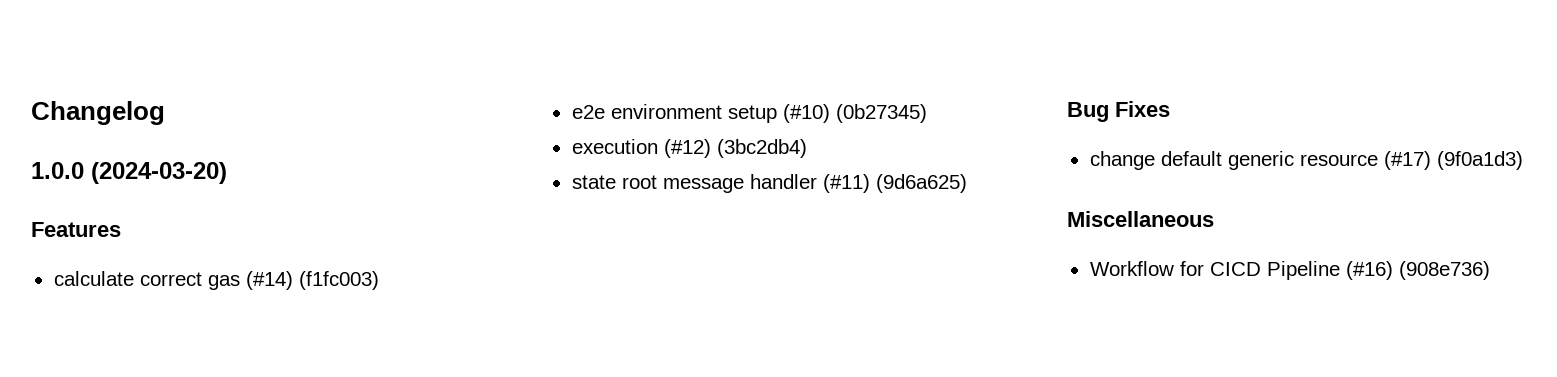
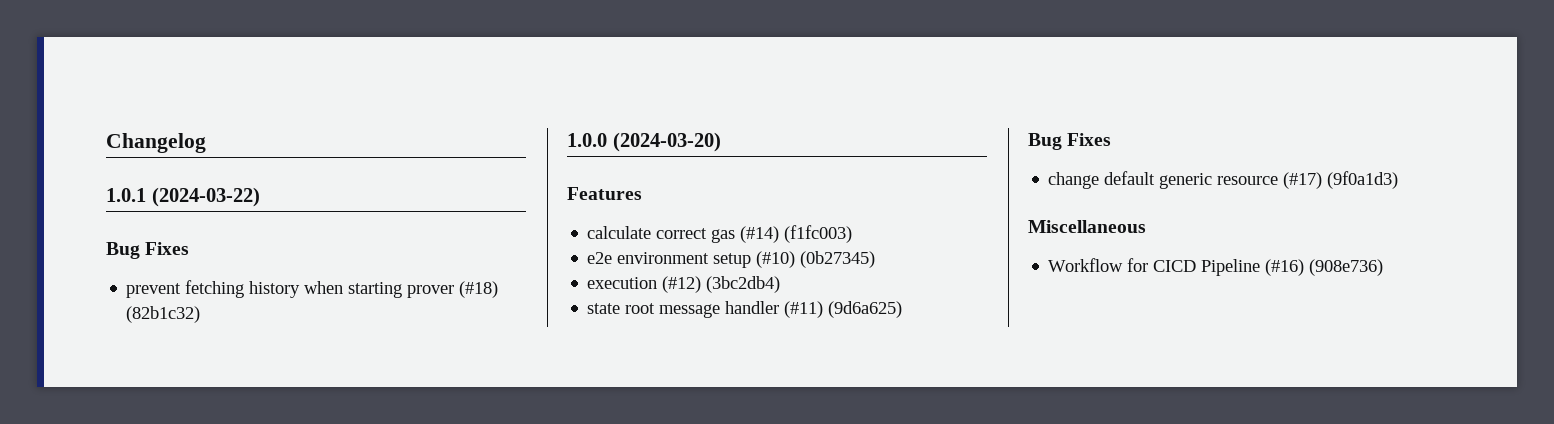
+ 1.0.1 (2024-03-22)
+ Bug Fixes
+ prevent fetching history when starting prover (#18) (82b1c32)

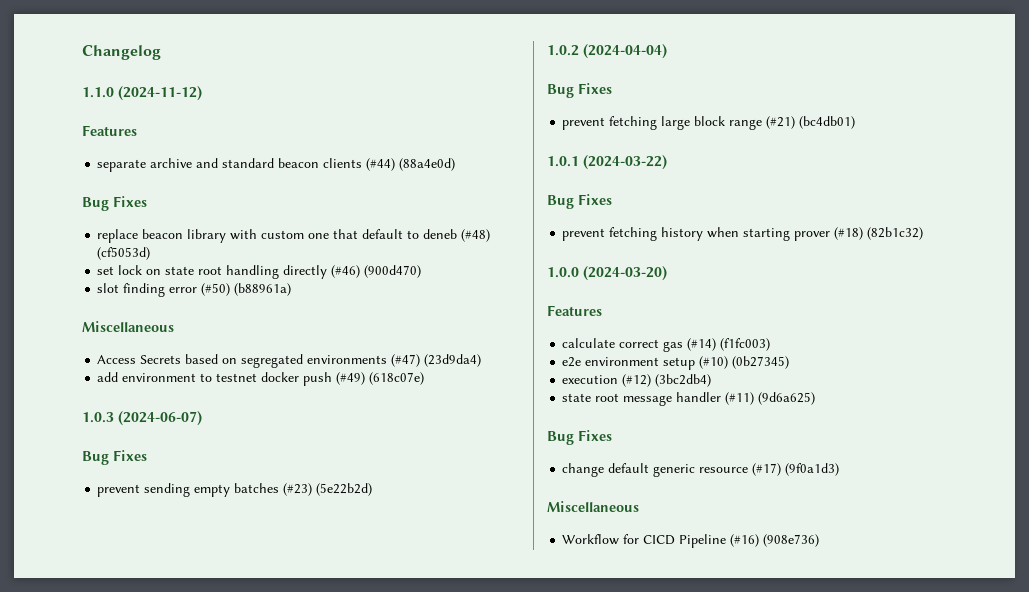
+ 1.1.0 (2024-11-12)
+ Features
+ separate archive and standard beacon clients (#44) (88a4e0d)
+ Bug Fixes
+ replace beacon library with custom one that default to deneb (#48) (cf5053d)
+ set lock on state root handling directly (#46) (900d470)
+ slot finding error (#50) (b88961a)
+ Miscellaneous
+ Access Secrets based on segregated environments (#47) (23d9da4)
+ add environment to testnet docker push (#49) (618c07e)
+ 1.0.3 (2024-06-07)
+ Bug Fixes
+ prevent sending empty batches (#23) (5e22b2d)
+ 1.0.2 (2024-04-04)
+ Bug Fixes
+ prevent fetching large block range (#21) (bc4db01)

